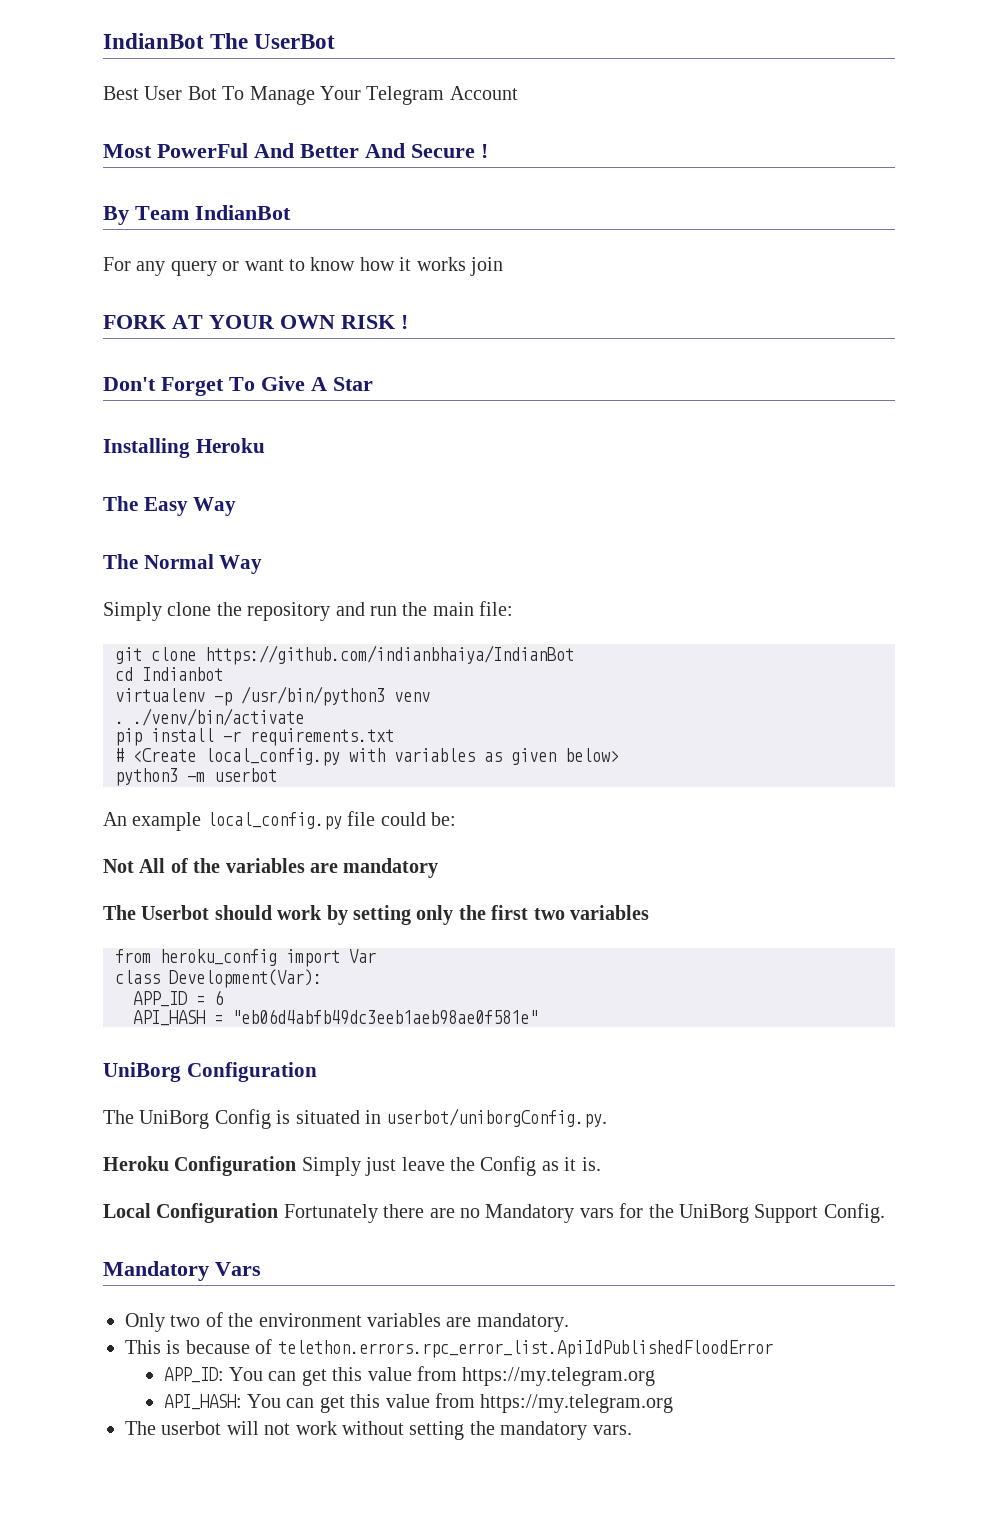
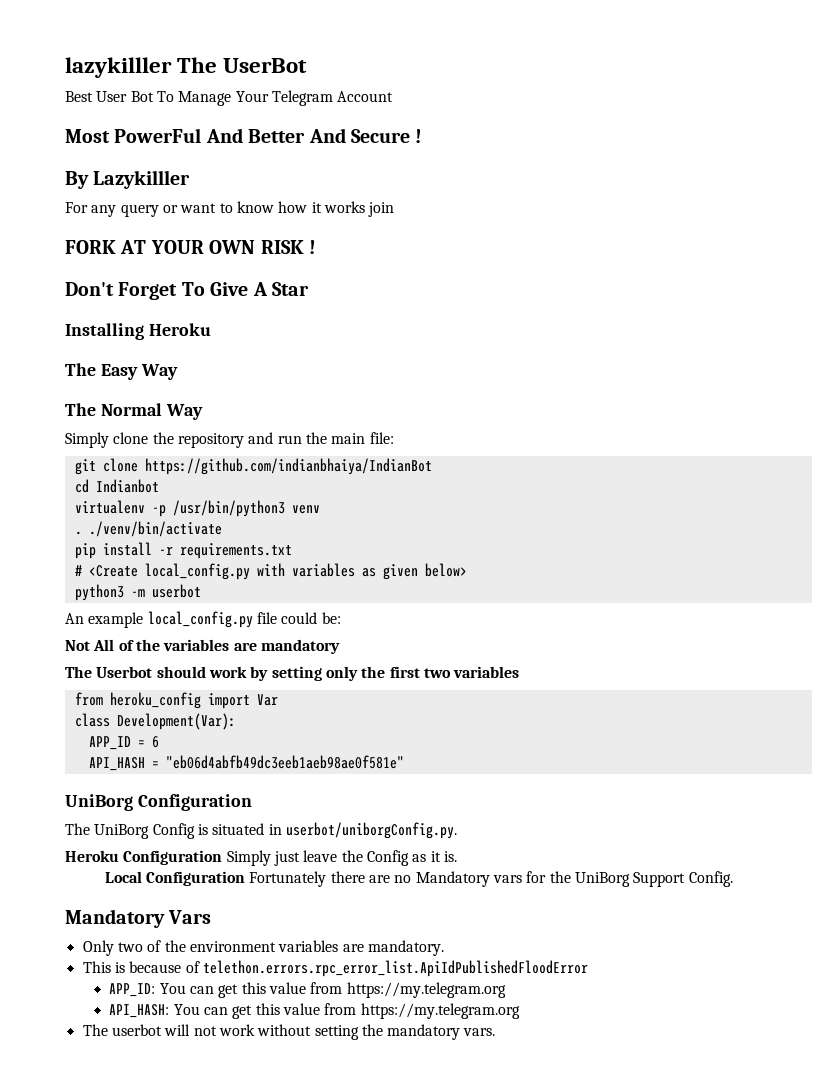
- IndianBot The UserBot
+ lazykilller The UserBot
- By Team IndianBot
+ By Lazykilller

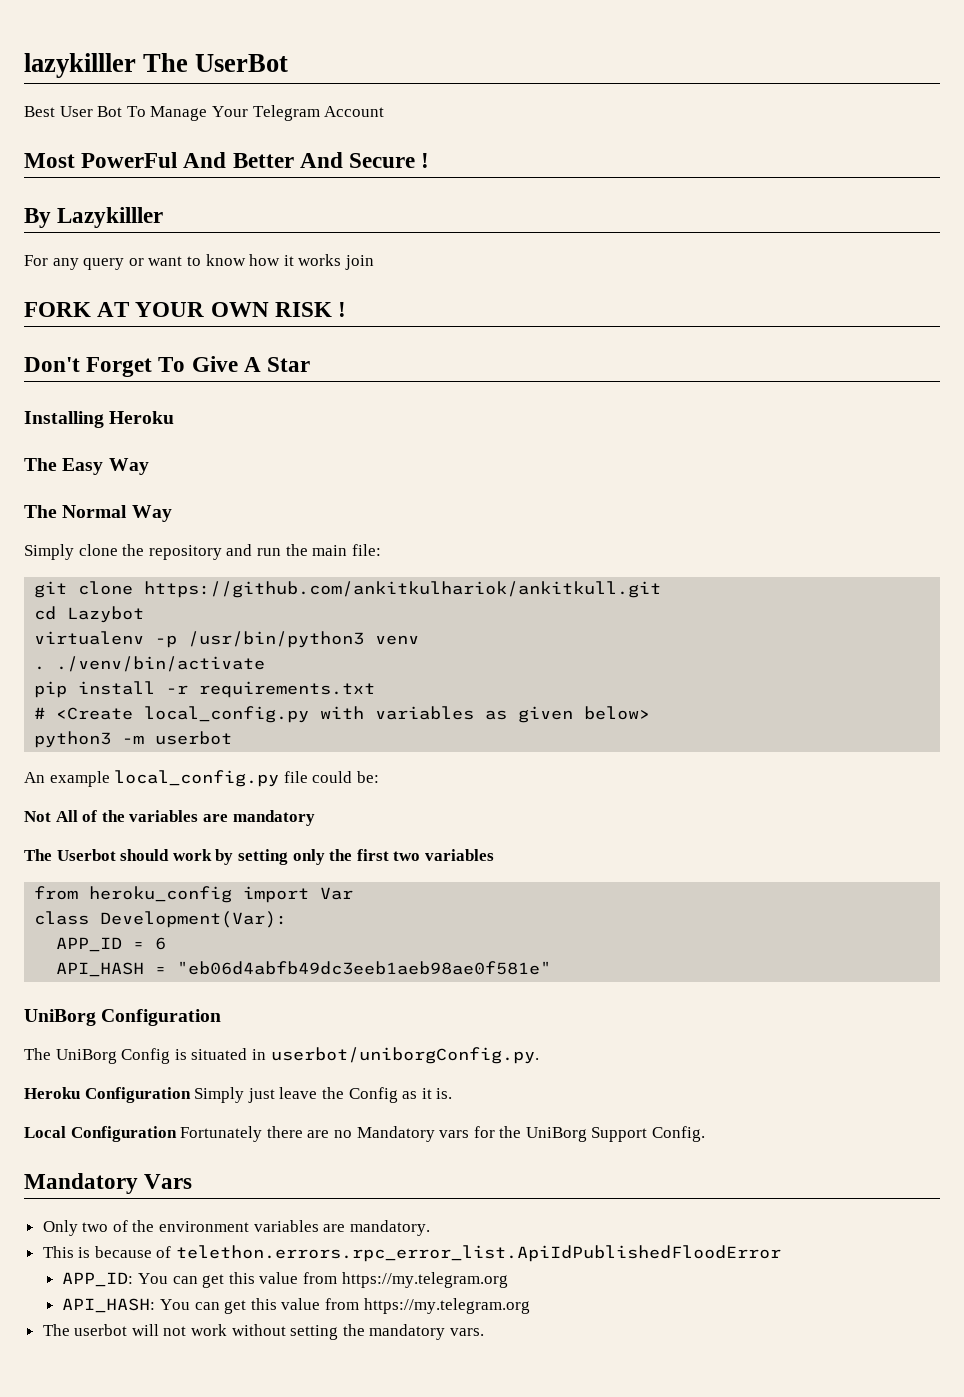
- git clone https://github.com/indianbhaiya/IndianBot
+ git clone https://github.com/ankitkulhariok/ankitkull.git
- cd Indianbot
+ cd Lazybot

